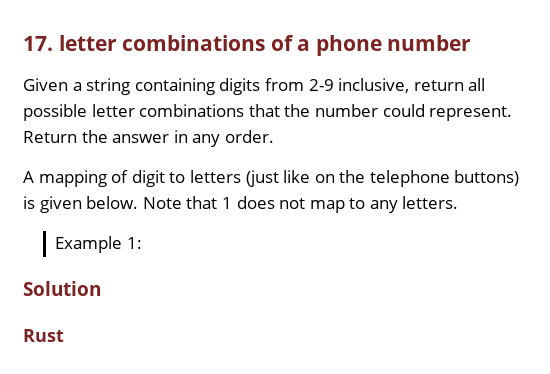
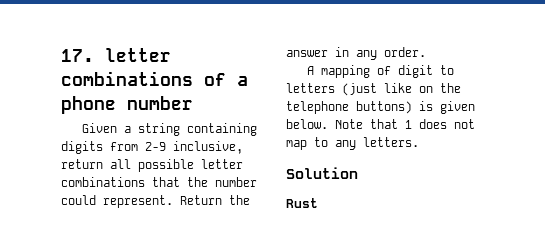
- Example 1:

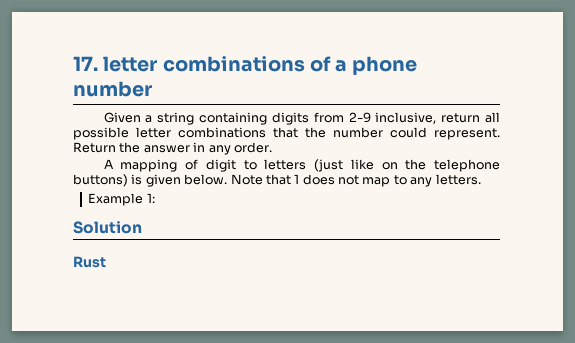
+ Example 1:

